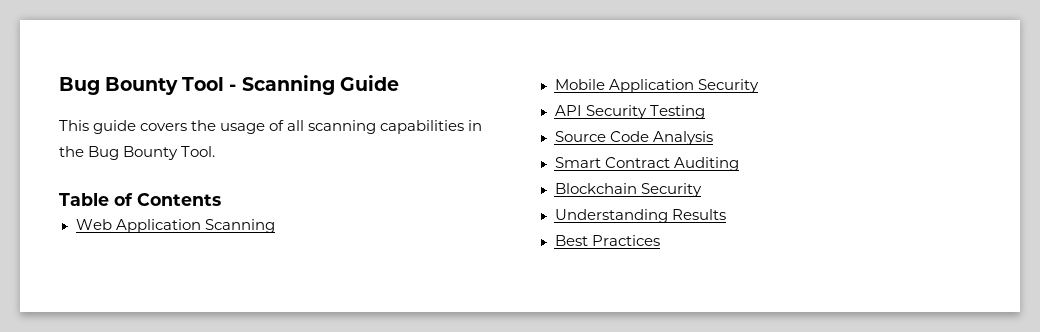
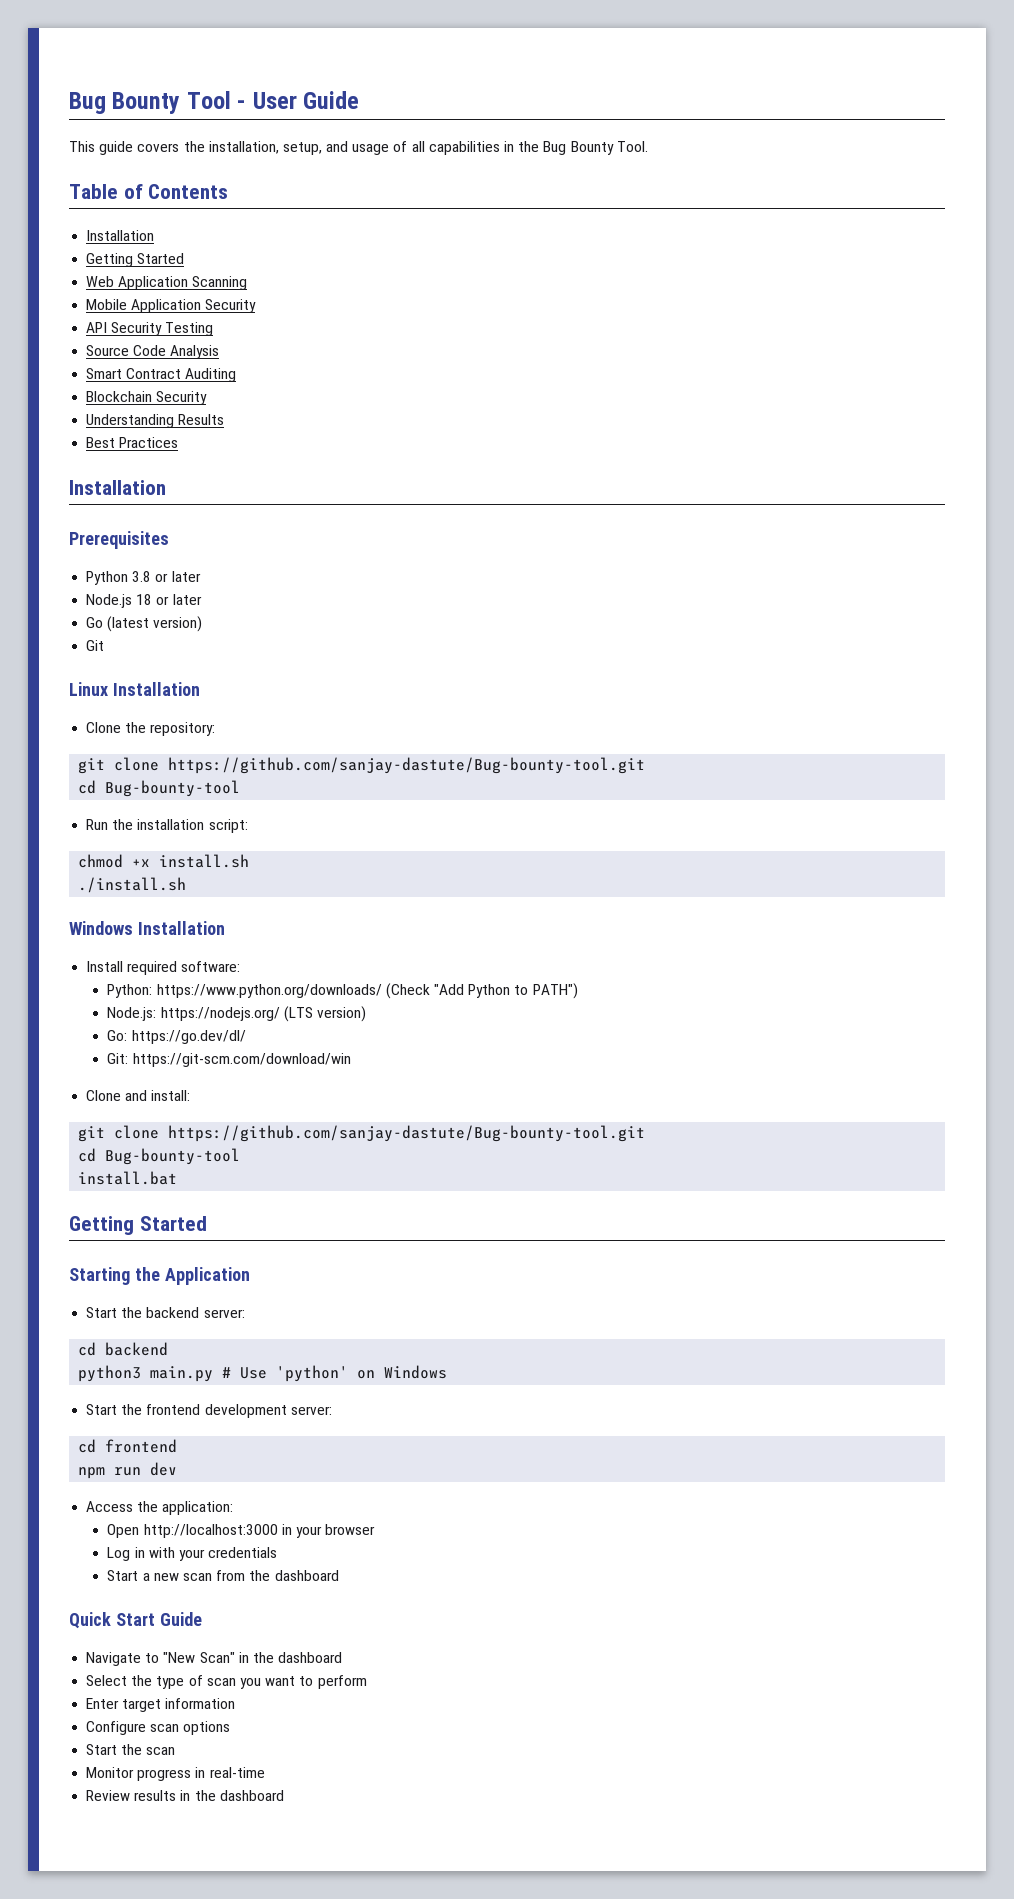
- Bug Bounty Tool - Scanning Guide
+ Bug Bounty Tool - User Guide
- This guide covers the usage of all scanning capabilities in the Bug Bounty Tool.
+ This guide covers the installation, setup, and usage of all capabilities in the Bug Bounty Tool.
  Table of Contents
+ Installation
+ Getting Started
  Best Practices
+ Installation
+ Prerequisites
+ Python 3.8 or later
+ Node.js 18 or later
+ Go (latest version)
+ Git
+ Linux Installation
+ Clone the repository:
+ git clone https://github.com/sanjay-dastute/Bug-bounty-tool.git
+ cd Bug-bounty-tool
+ Run the installation script:
+ chmod +x install.sh
+ ./install.sh
+ Windows Installation
+ Install required software:
+ Python: https://www.python.org/downloads/ (Check "Add Python to PATH")
+ Node.js: https://nodejs.org/ (LTS version)
+ Go: https://go.dev/dl/
+ Git: https://git-scm.com/download/win
+ Clone and install:
+ git clone https://github.com/sanjay-dastute/Bug-bounty-tool.git
+ cd Bug-bounty-tool
+ install.bat
+ Getting Started
+ Starting the Application
+ Start the backend server:
+ cd backend
+ python3 main.py # Use 'python' on Windows
+ Start the frontend development server:
+ cd frontend
+ npm run dev
+ Access the application:
+ Open http://localhost:3000 in your browser
+ Log in with your credentials
+ Start a new scan from the dashboard
+ Quick Start Guide
+ Navigate to "New Scan" in the dashboard
+ Select the type of scan you want to perform
+ Enter target information
+ Configure scan options
+ Start the scan
+ Monitor progress in real-time
+ Review results in the dashboard

